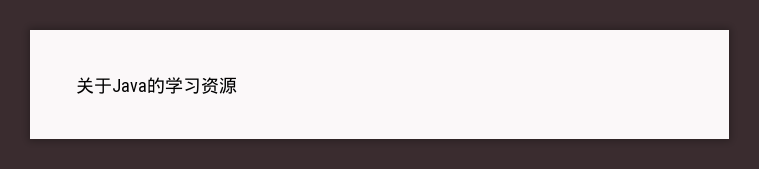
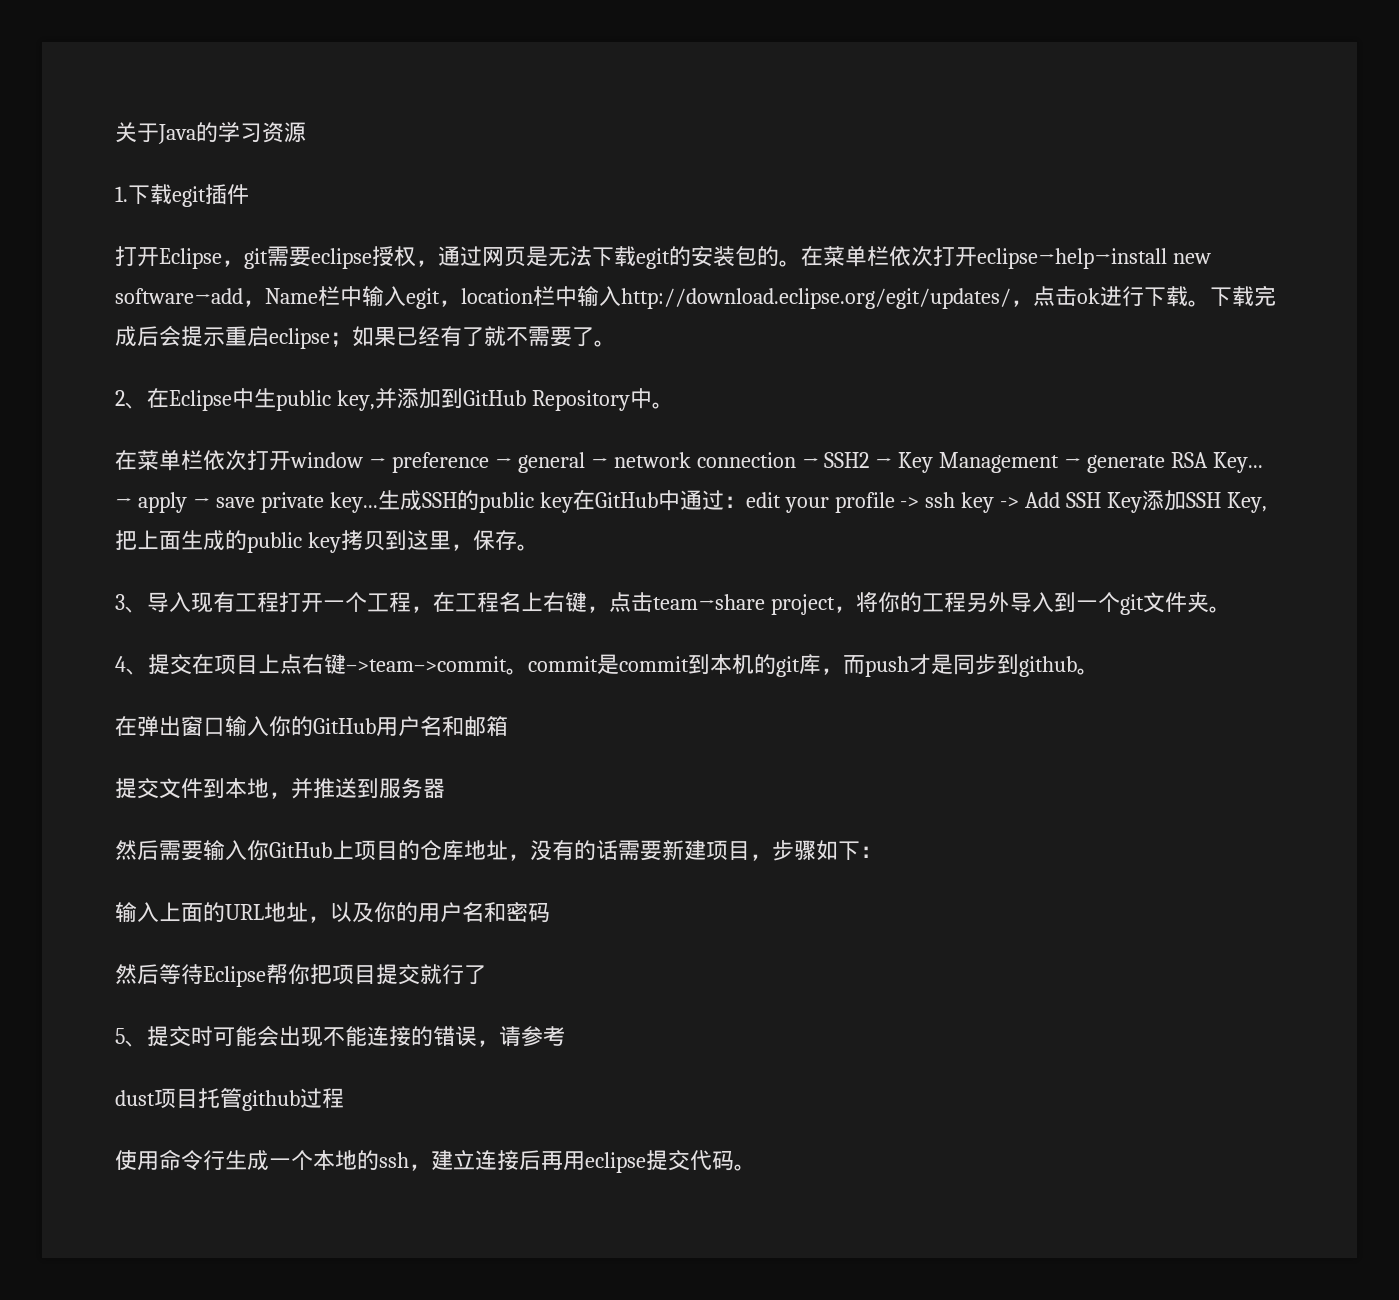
+ 1.下载egit插件
+ 打开Eclipse，git需要eclipse授权，通过网页是无法下载egit的安装包的。在菜单栏依次打开eclipse→help→install new software→add，Name栏中输入egit，location栏中输入http://download.eclipse.org/egit/updates/，点击ok进行下载。下载完成后会提示重启eclipse；如果已经有了就不需要了。
+ 2、在Eclipse中生public key,并添加到GitHub Repository中。
+ 在菜单栏依次打开window → preference → general → network connection → SSH2 → Key Management → generate RSA Key... → apply → save private key...生成SSH的public key在GitHub中通过：edit your profile -> ssh key -> Add SSH Key添加SSH Key,把上面生成的public key拷贝到这里，保存。
+ 3、导入现有工程打开一个工程，在工程名上右键，点击team→share project，将你的工程另外导入到一个git文件夹。
+ 4、提交在项目上点右键–>team–>commit。commit是commit到本机的git库，而push才是同步到github。
+ 在弹出窗口输入你的GitHub用户名和邮箱
+ 提交文件到本地，并推送到服务器
+ 然后需要输入你GitHub上项目的仓库地址，没有的话需要新建项目，步骤如下：
+ 输入上面的URL地址，以及你的用户名和密码
+ 然后等待Eclipse帮你把项目提交就行了
+ 5、提交时可能会出现不能连接的错误，请参考
+ dust项目托管github过程
+ 使用命令行生成一个本地的ssh，建立连接后再用eclipse提交代码。

